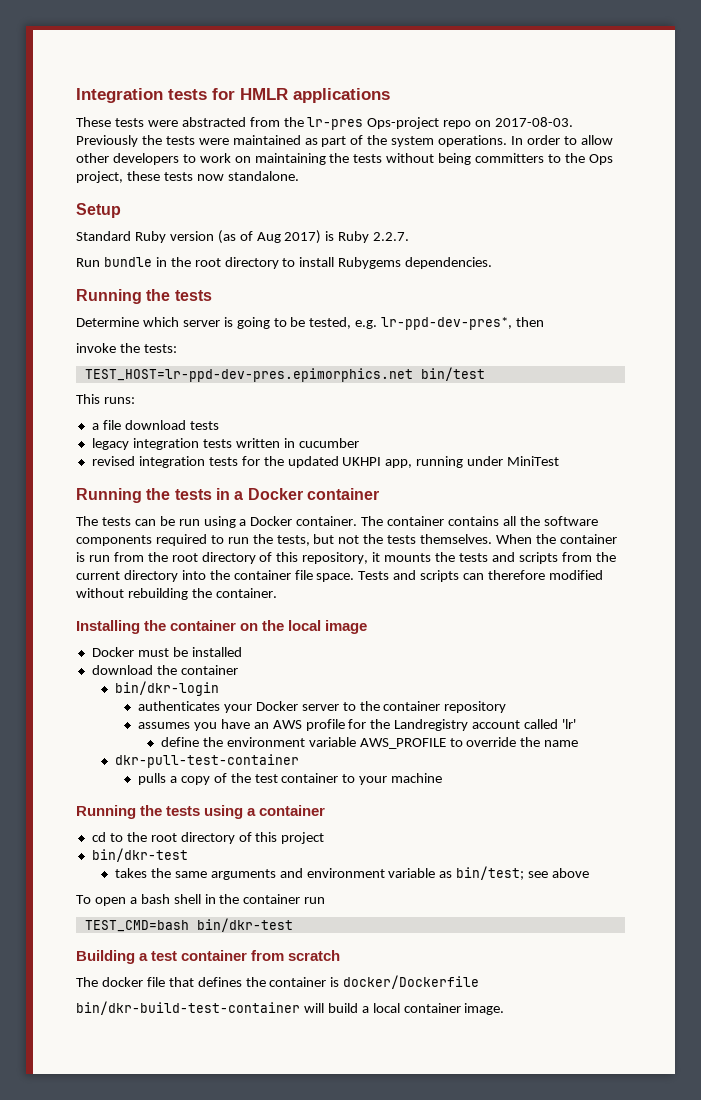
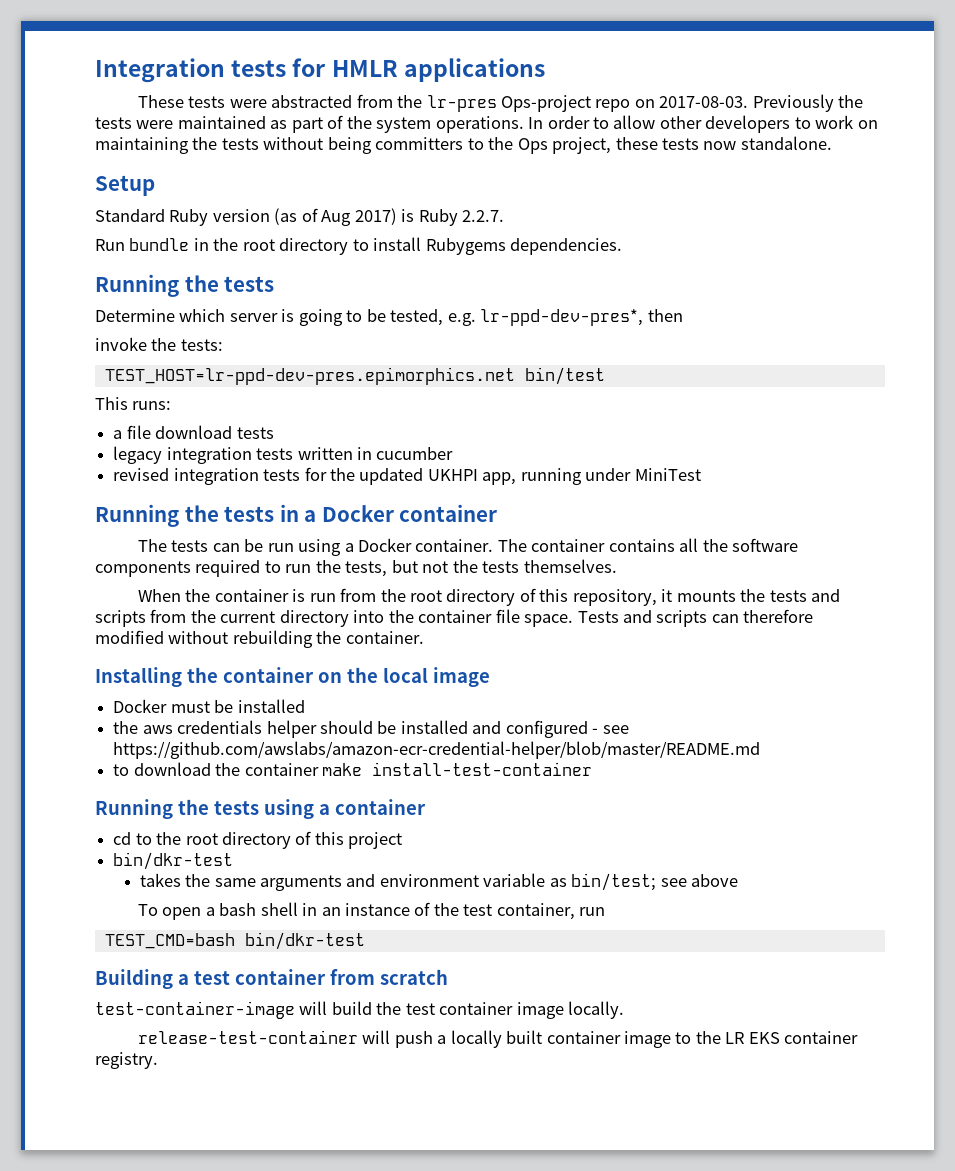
- The container contains all the software components required to run the tests, but not the tests themselves. When the container is run from the root directory of this repository, it mounts the tests and scripts from the current directory into the container file space.
+ The container contains all the software components required to run the tests, but not the tests themselves.
+ When the container is run from the root directory of this repository, it mounts the tests and scripts from the current directory into the container file space.
- download the container
- bin/dkr-login
- authenticates your Docker server to the container repository
- assumes you have an AWS profile for the Landregistry account called 'lr'
- define the environment variable AWS_PROFILE to override the name
- dkr-pull-test-container
- pulls a copy of the test container to your machine
+ the aws credentials helper should be installed and configured - see https://github.com/awslabs/amazon-ecr-credential-helper/blob/master/README.md
+ to download the container make install-test-container
- To open a bash shell in the container run
+ To open a bash shell in an instance of the test container, run
- The docker file that defines the container is docker/Dockerfile
- bin/dkr-build-test-container will build a local container image.
+ test-container-image will build the test container image locally.
+ release-test-container will push a locally built container image to the LR EKS container registry.

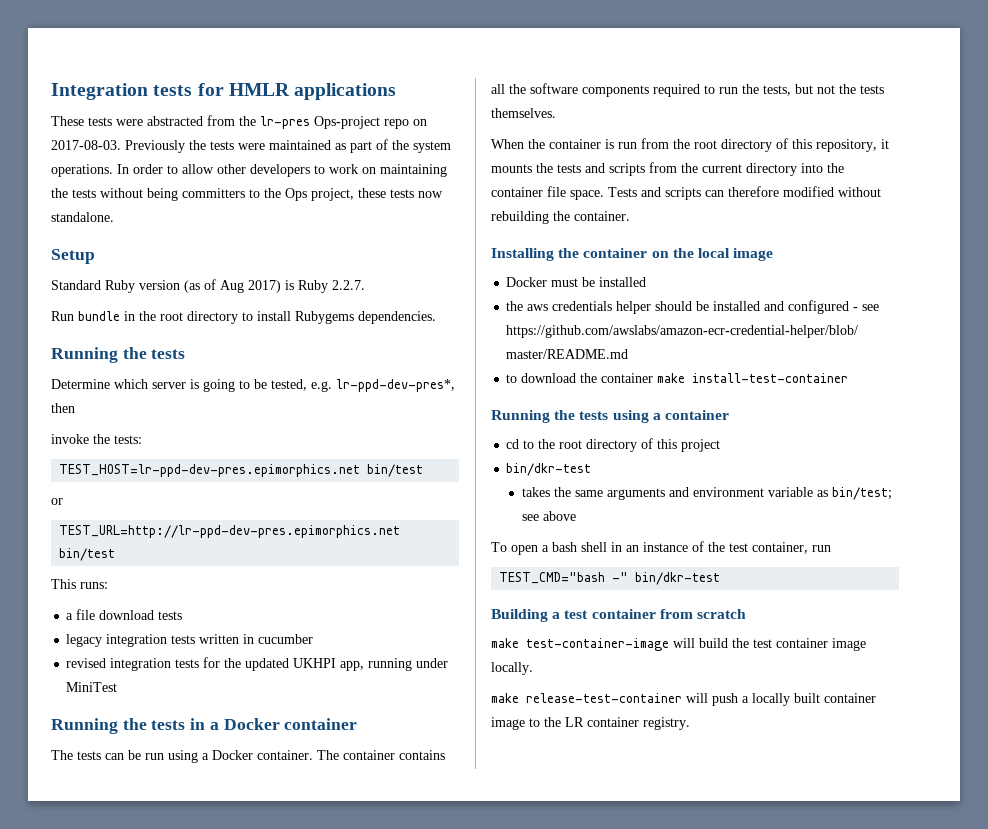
+ or
+ TEST_URL=http://lr-ppd-dev-pres.epimorphics.net bin/test
- TEST_CMD=bash bin/dkr-test
+ TEST_CMD="bash -" bin/dkr-test
- test-container-image will build the test container image locally.
+ make test-container-image will build the test container image locally.
- release-test-container will push a locally built container image to the LR EKS container registry.
+ make release-test-container will push a locally built container image to the LR container registry.

